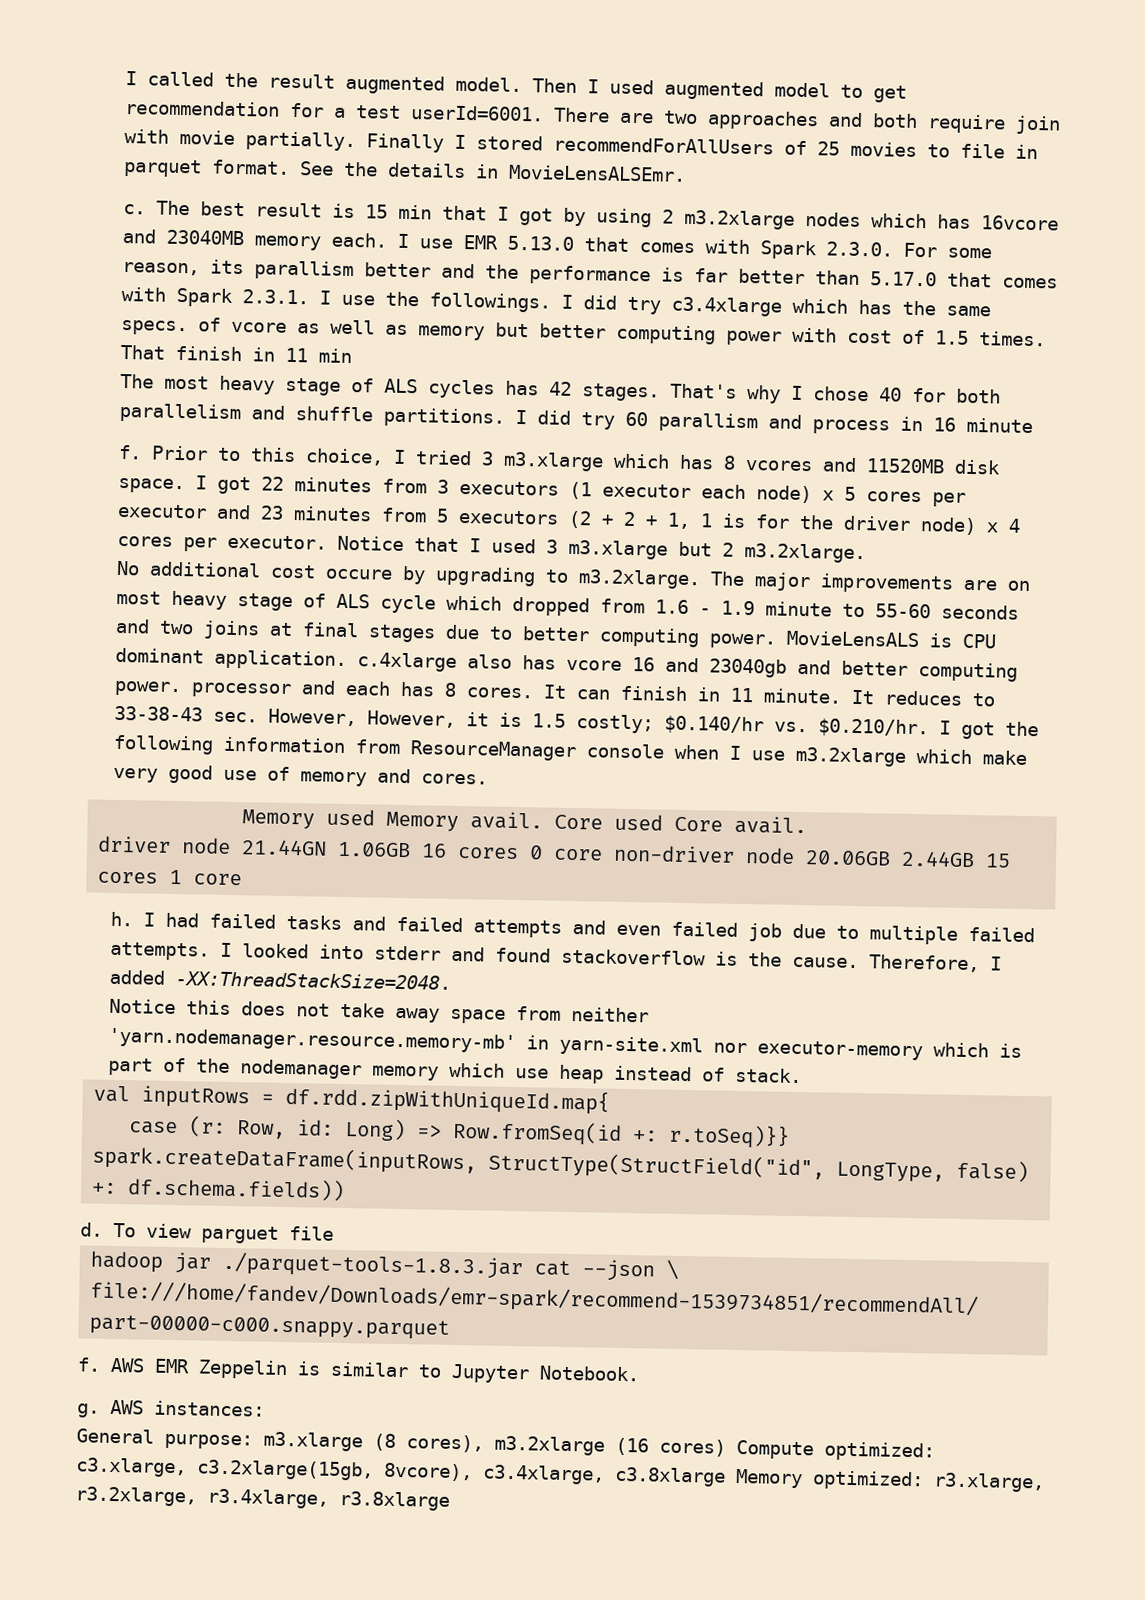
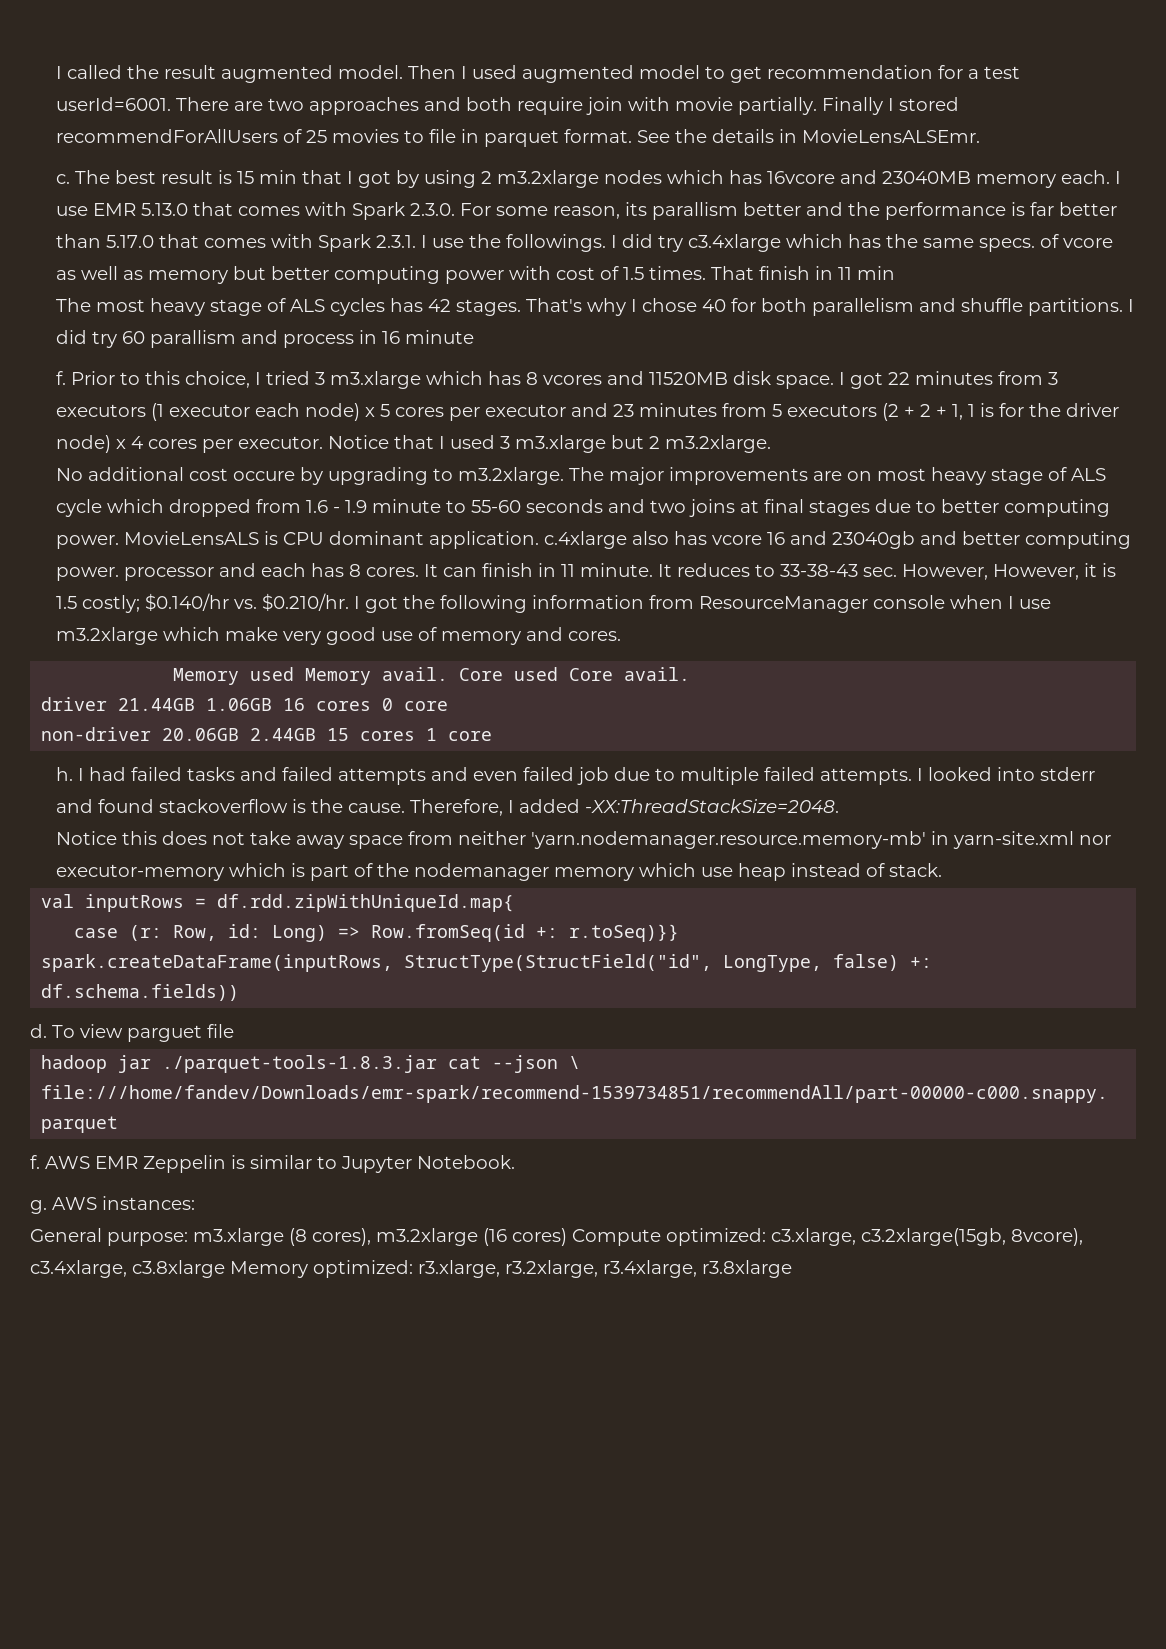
- driver node 21.44GN 1.06GB 16 cores 0 core non-driver node 20.06GB 2.44GB 15 cores 1 core
+ driver 21.44GB 1.06GB 16 cores 0 core
+ non-driver 20.06GB 2.44GB 15 cores 1 core

